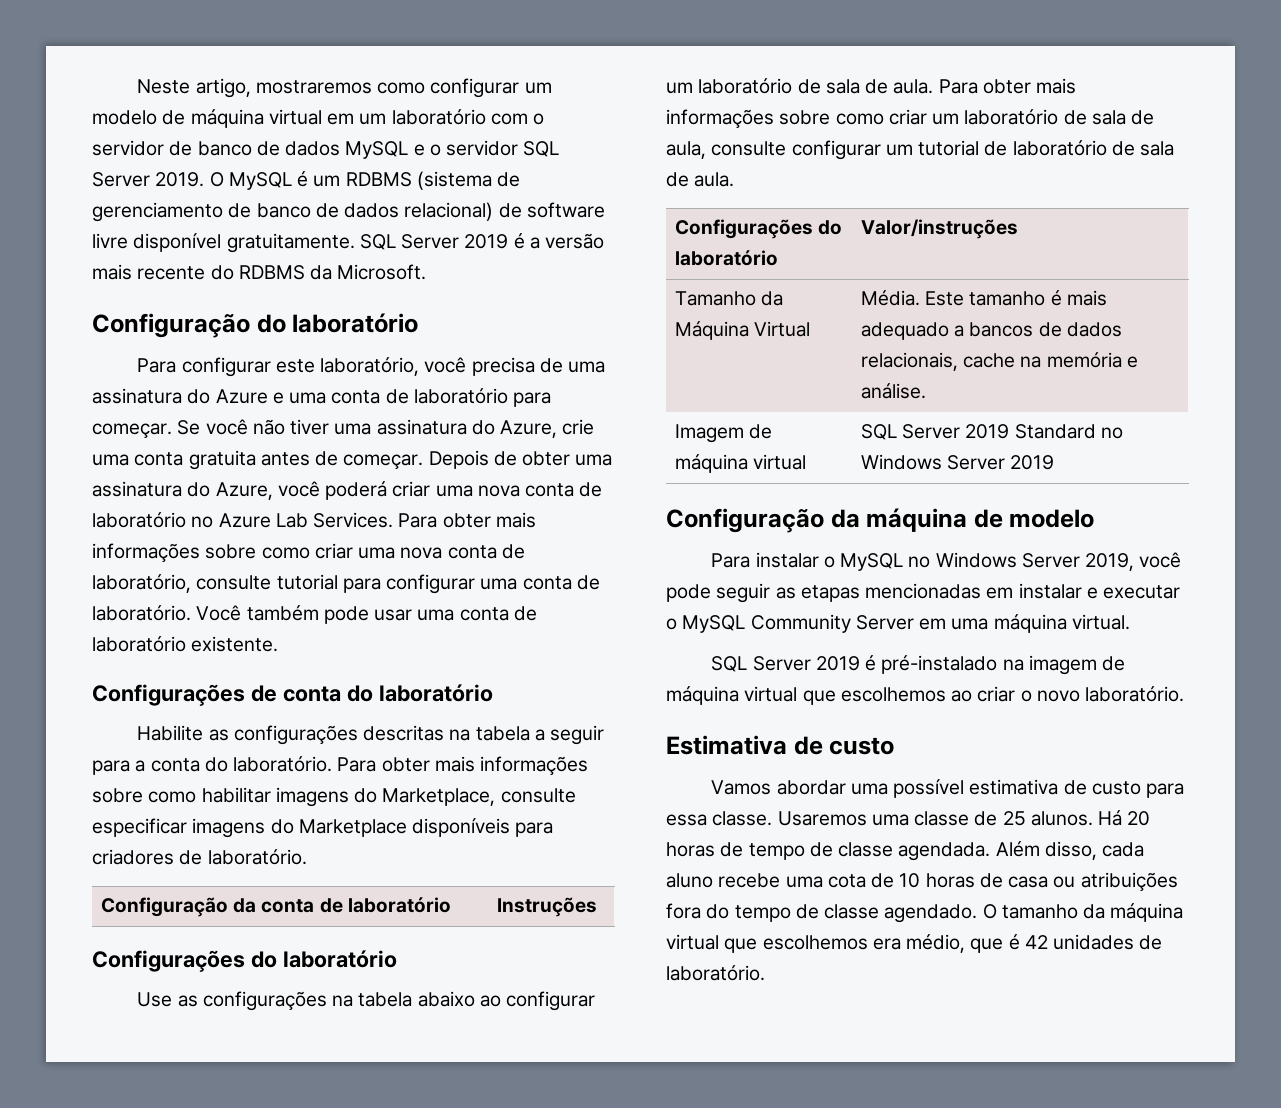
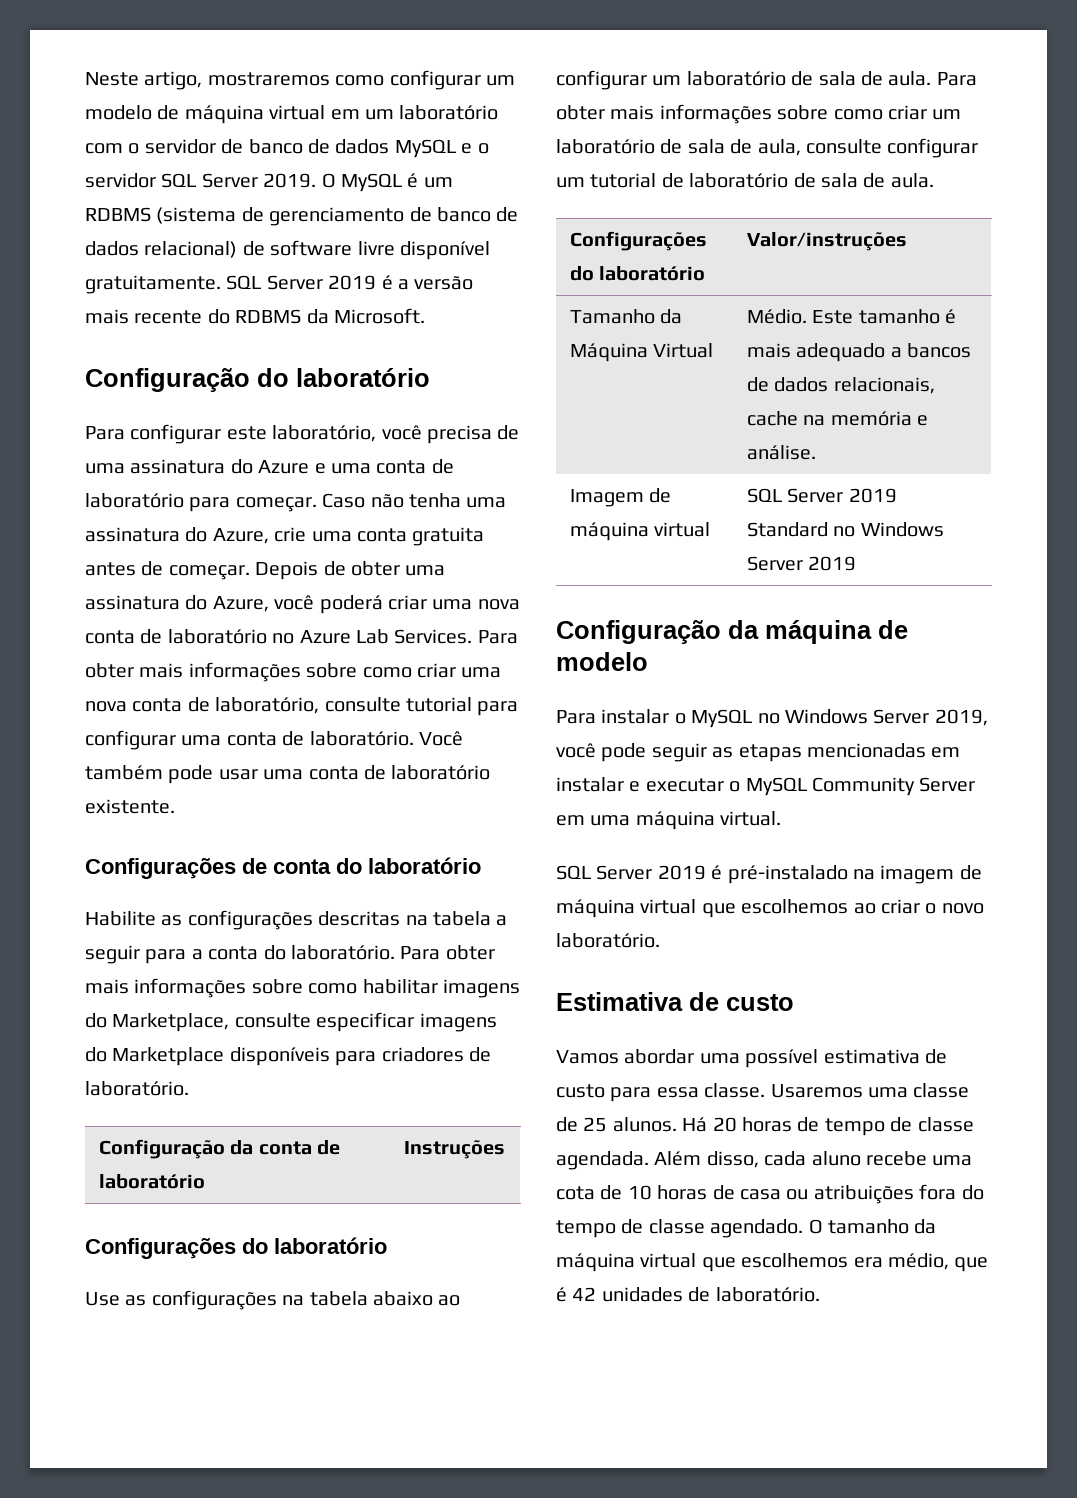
- Se você não tiver uma assinatura do Azure, crie uma conta gratuita antes de começar.
+ Caso não tenha uma assinatura do Azure, crie uma conta gratuita antes de começar.
- Tamanho da Máquina Virtual | Média. Este tamanho é mais adequado a bancos de dados relacionais, cache na memória e análise.
+ Tamanho da Máquina Virtual | Médio. Este tamanho é mais adequado a bancos de dados relacionais, cache na memória e análise.

